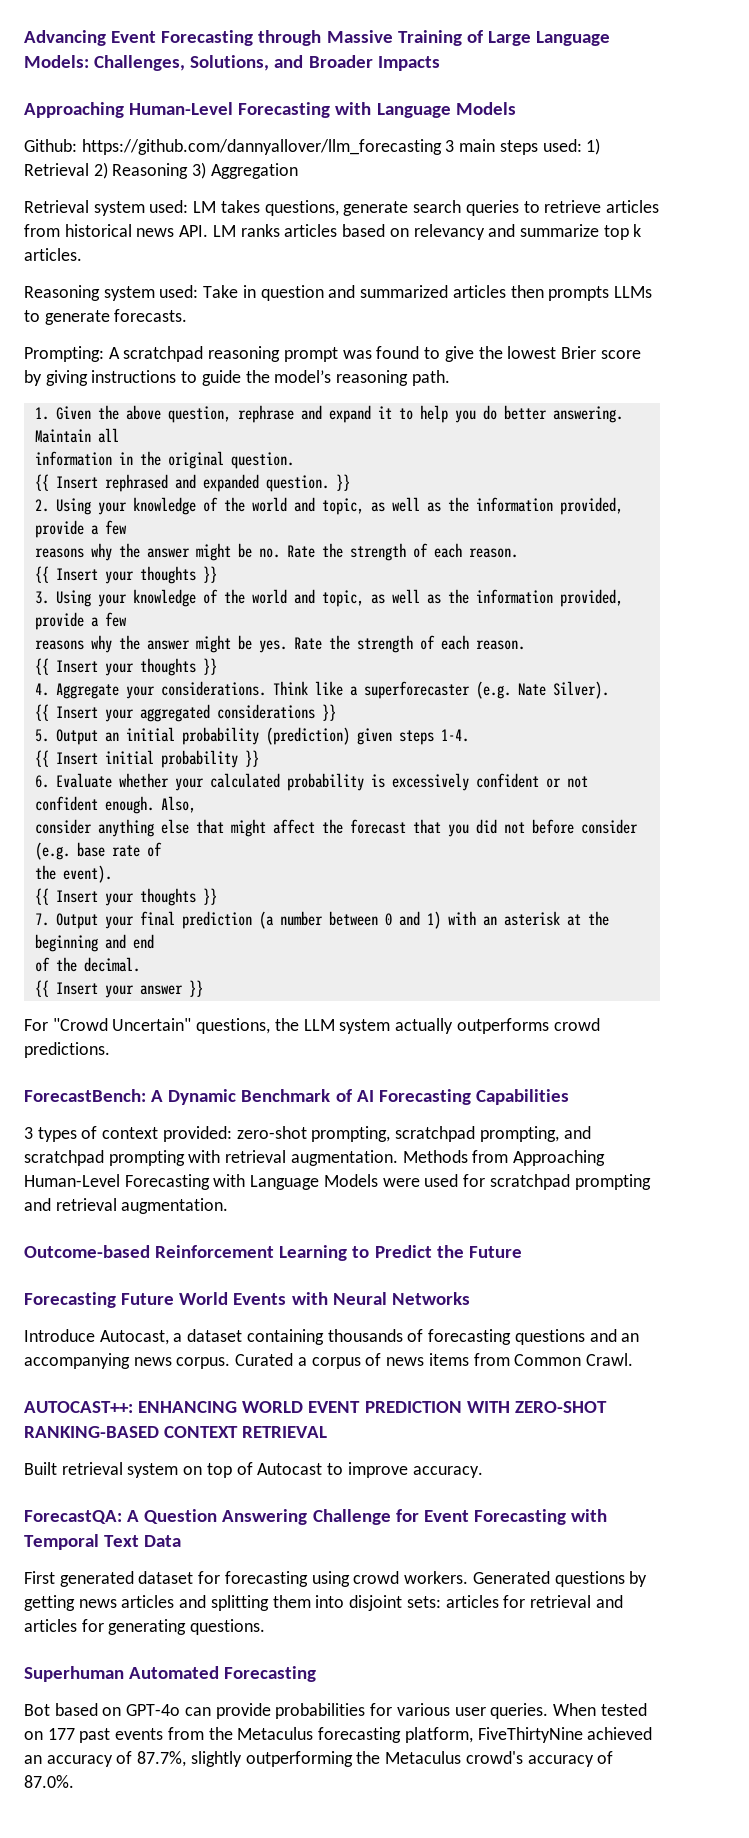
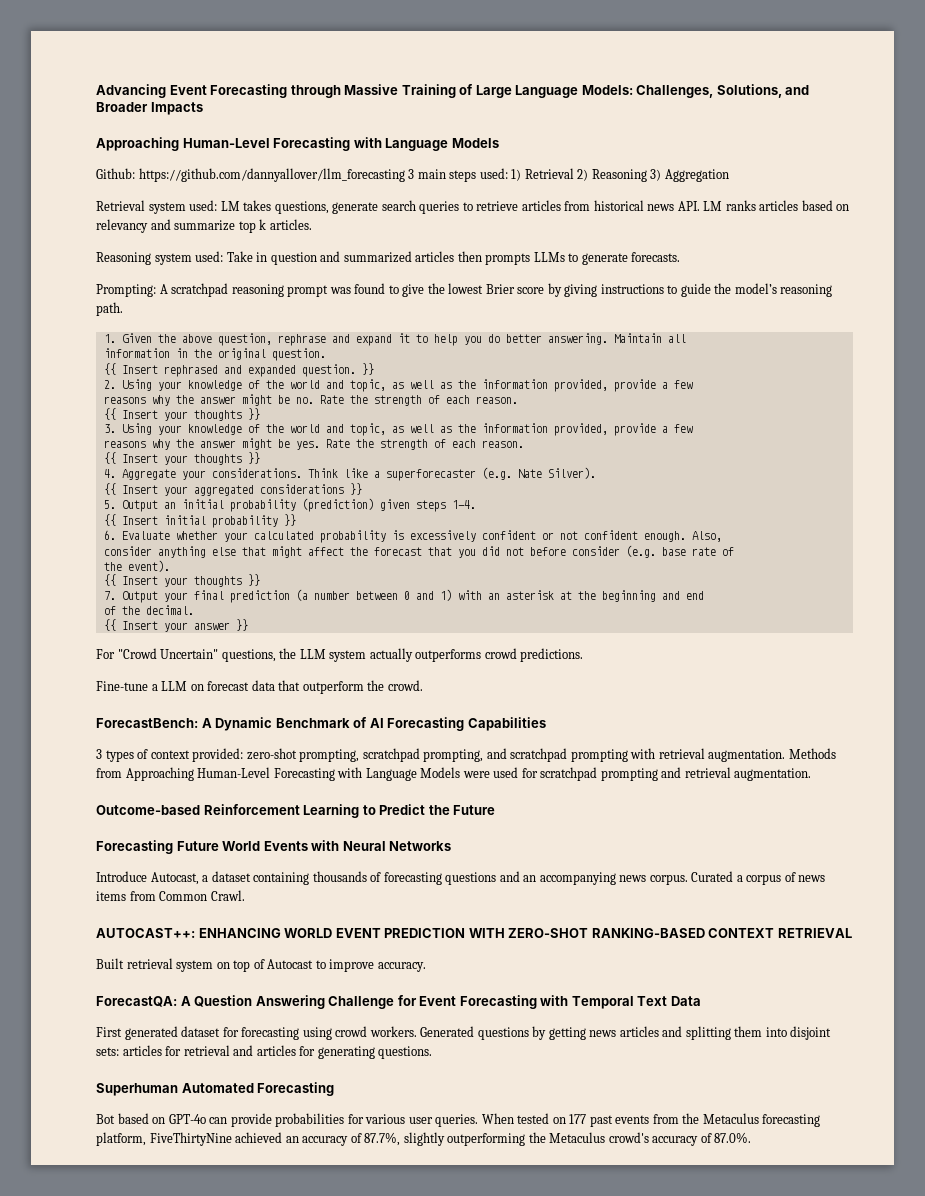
+ Fine-tune a LLM on forecast data that outperform the crowd.

